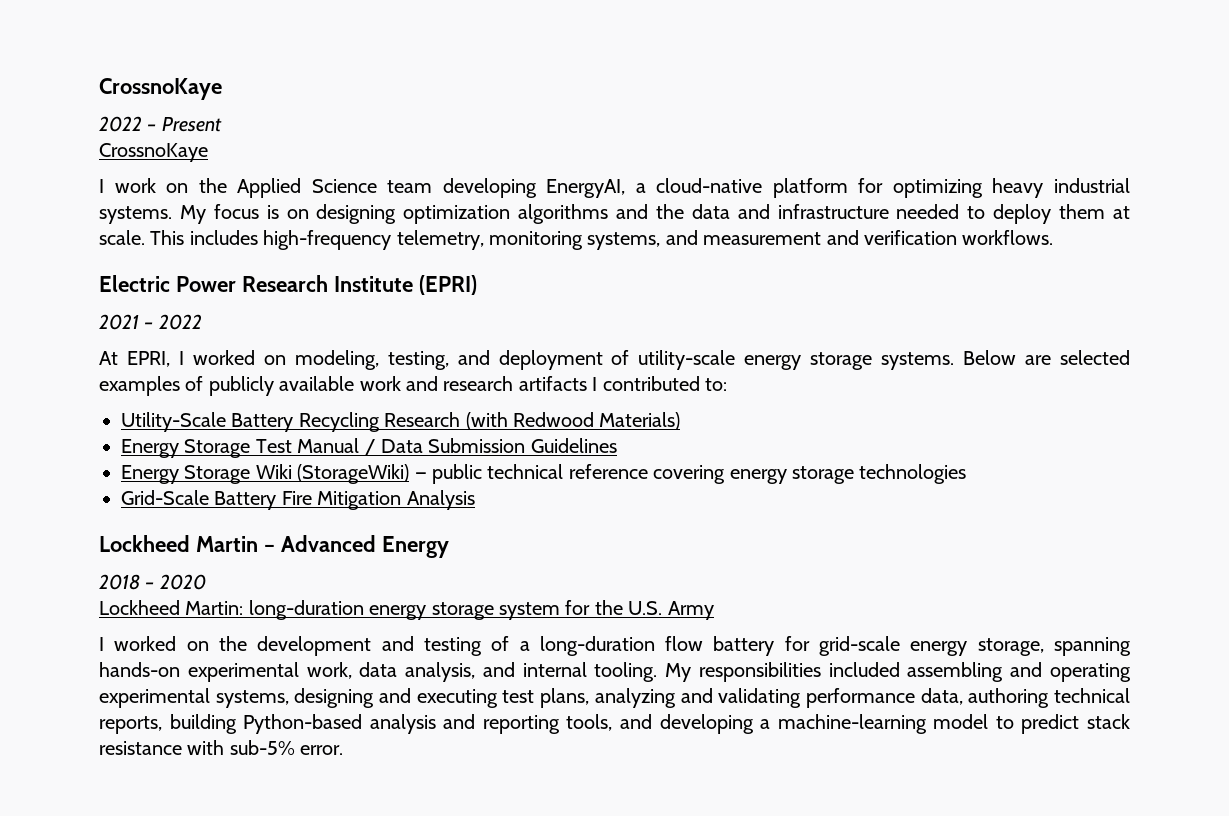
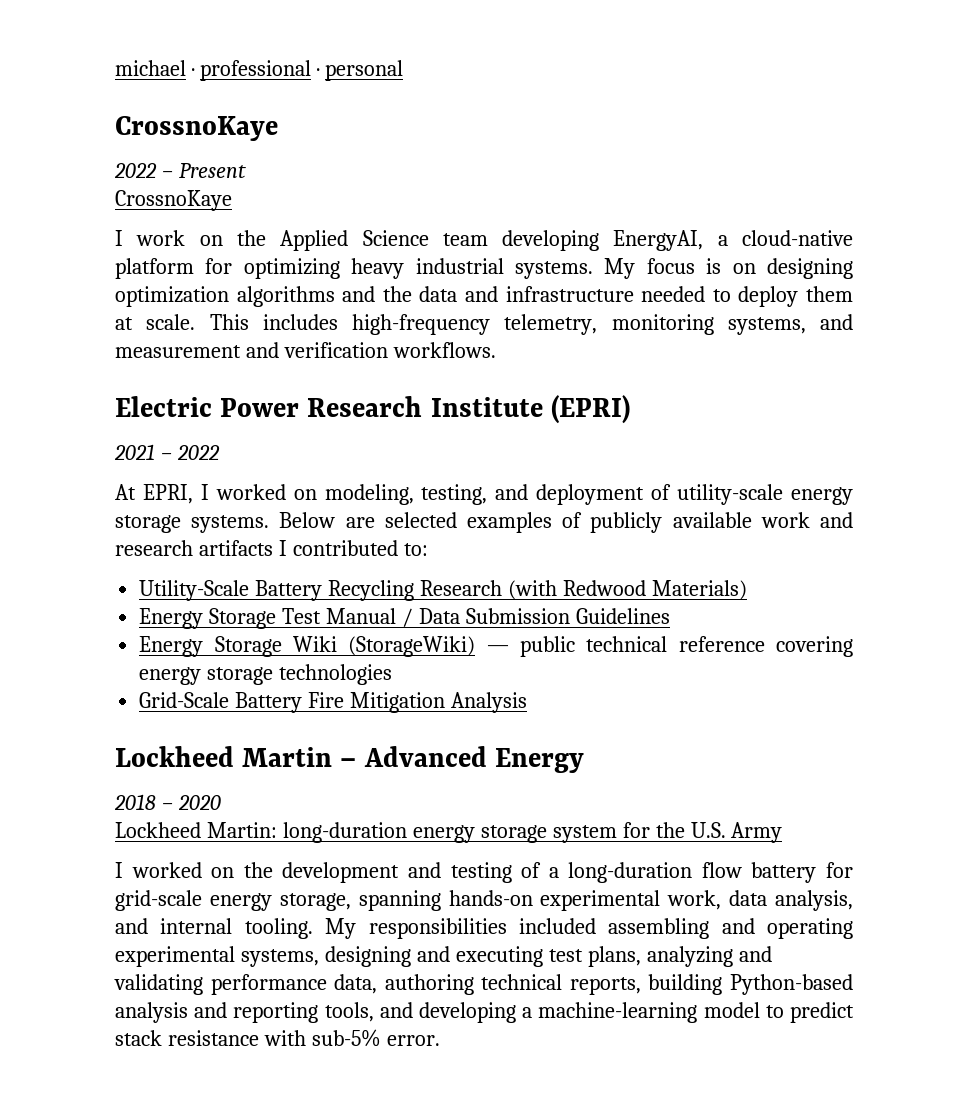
+ michael · professional · personal

